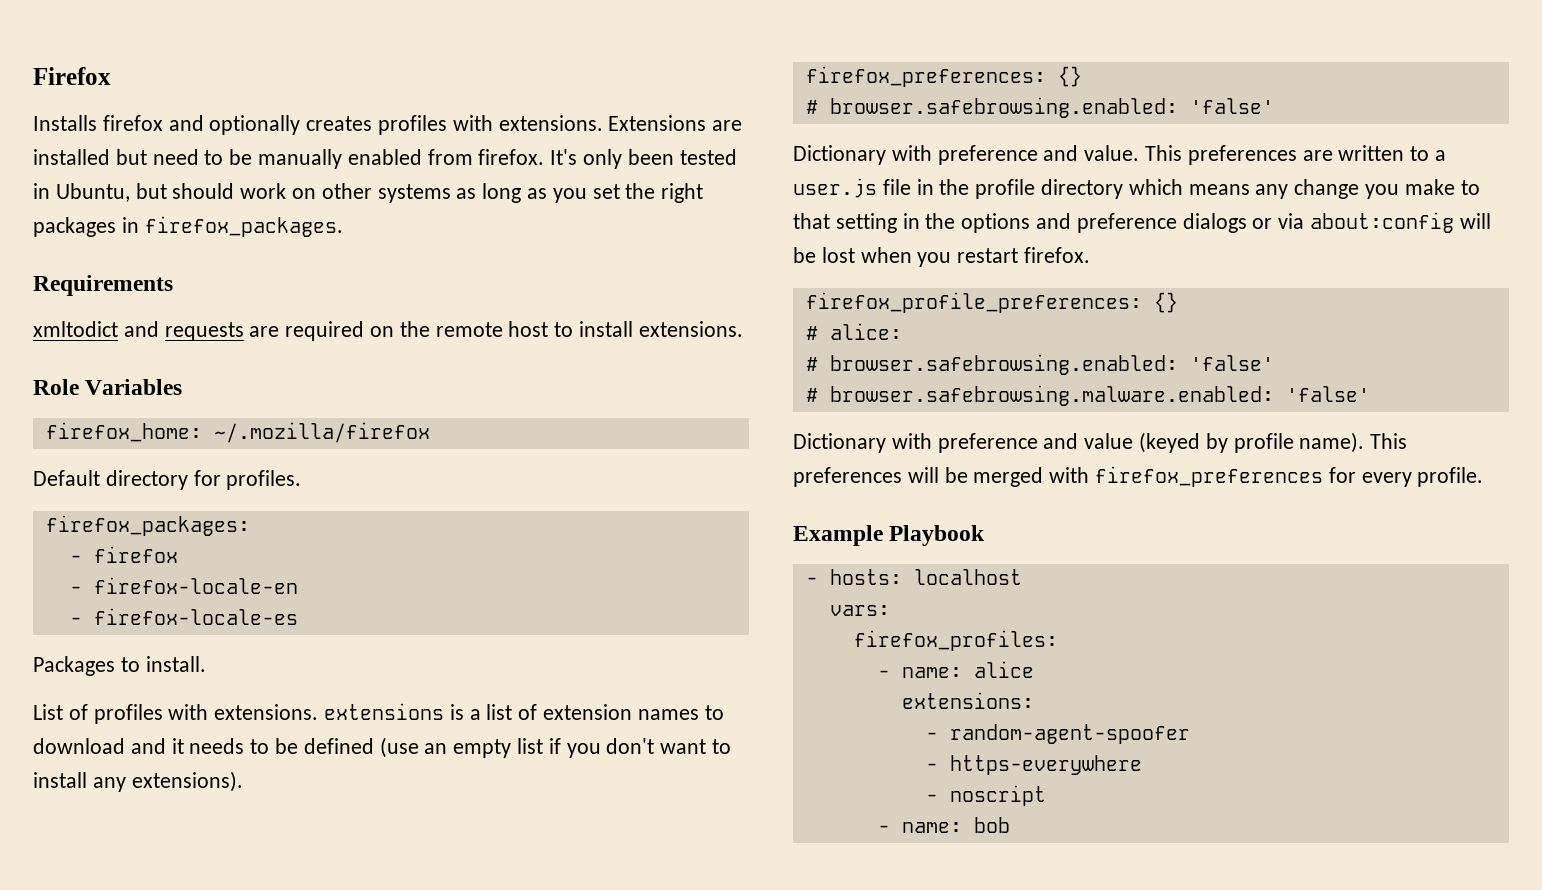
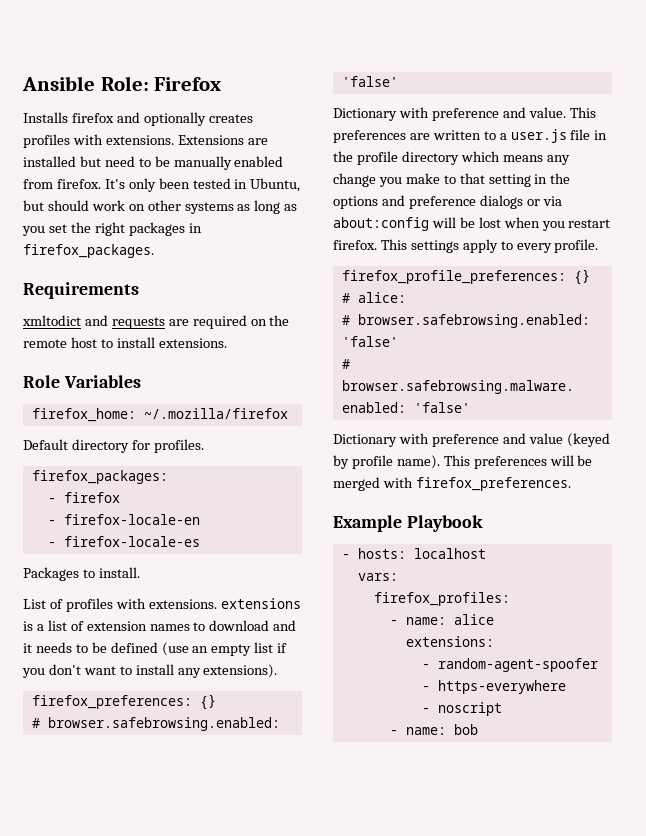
- Firefox
+ Ansible Role: Firefox
+ This settings apply to every profile.
- This preferences will be merged with firefox_preferences for every profile.
+ This preferences will be merged with firefox_preferences.

